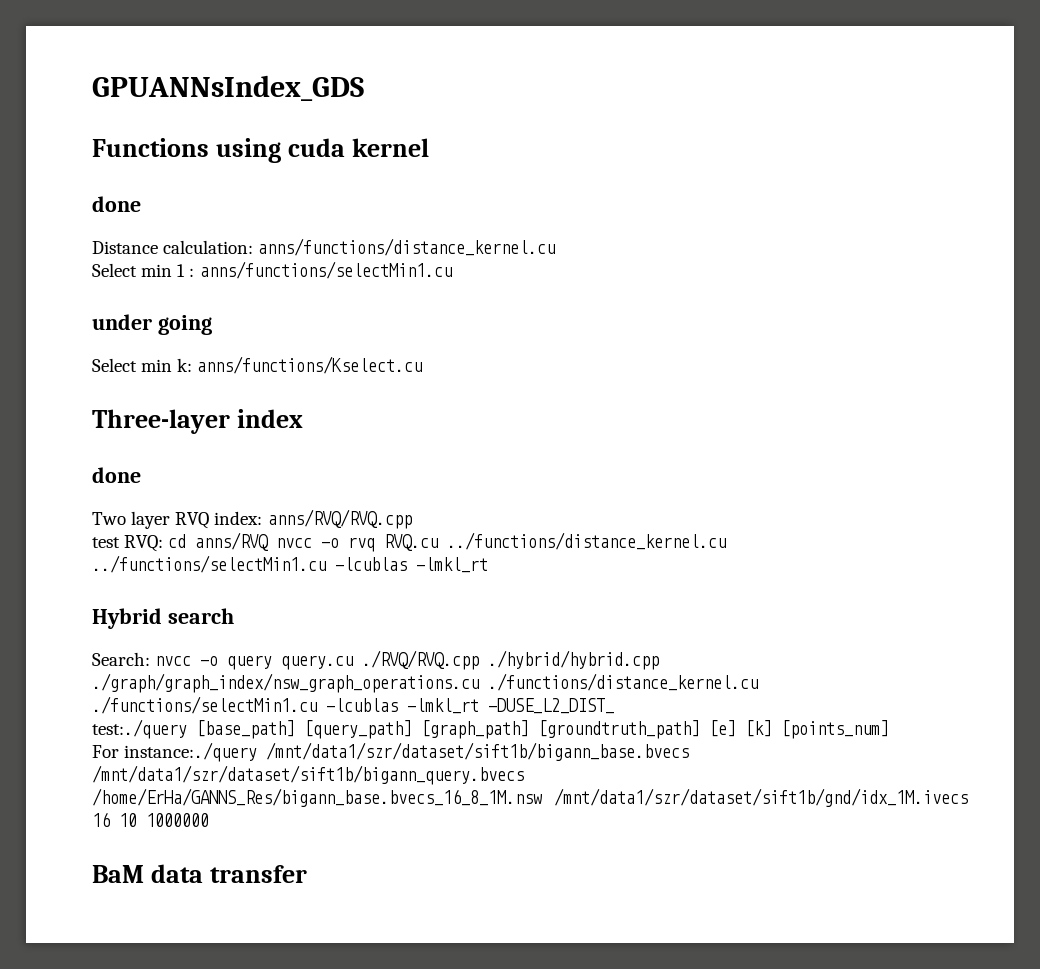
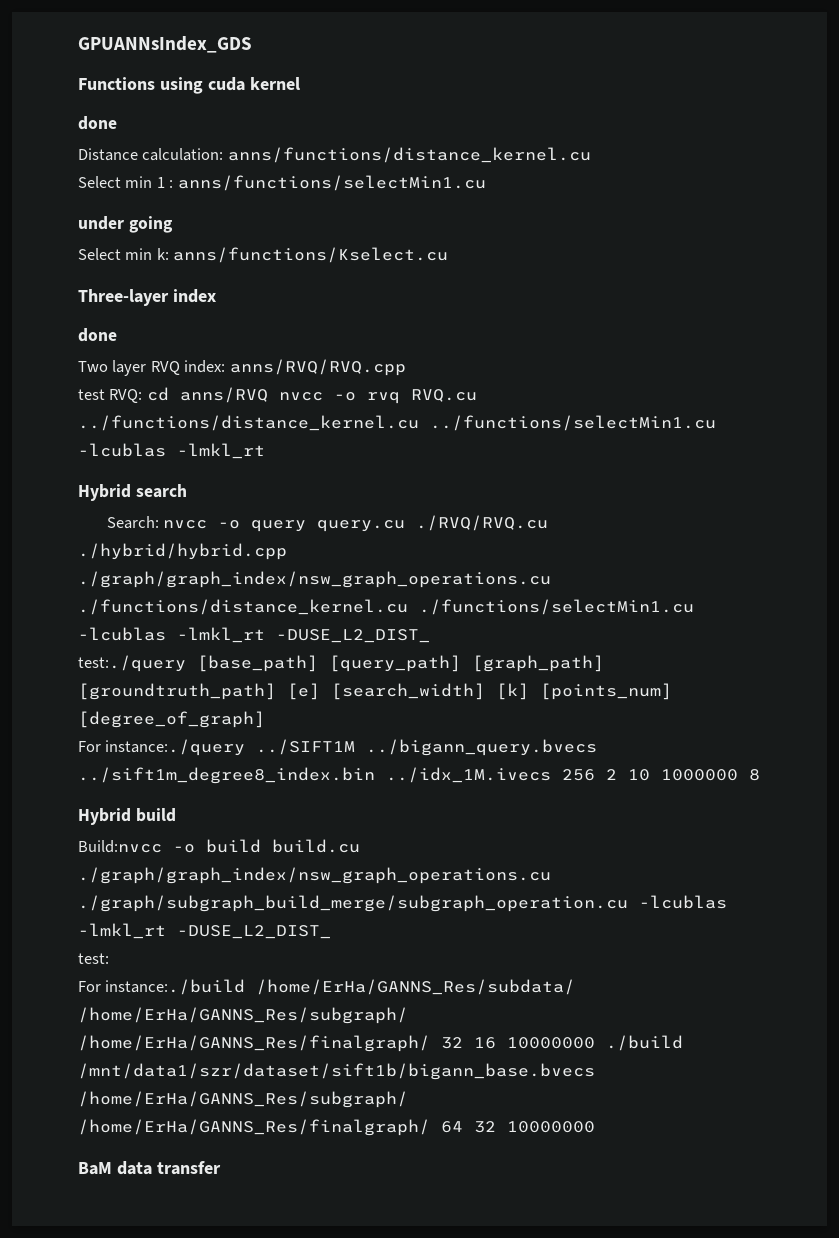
- Search: nvcc -o query query.cu ./RVQ/RVQ.cpp ./hybrid/hybrid.cpp ./graph/graph_index/nsw_graph_operations.cu ./functions/distance_kernel.cu ./functions/selectMin1.cu -lcublas -lmkl_rt -DUSE_L2_DIST_
+ Search: nvcc -o query query.cu ./RVQ/RVQ.cu ./hybrid/hybrid.cpp ./graph/graph_index/nsw_graph_operations.cu ./functions/distance_kernel.cu ./functions/selectMin1.cu -lcublas -lmkl_rt -DUSE_L2_DIST_
- test:./query [base_path] [query_path] [graph_path] [groundtruth_path] [e] [k] [points_num]
+ test:./query [base_path] [query_path] [graph_path] [groundtruth_path] [e] [search_width] [k] [points_num] [degree_of_graph]
- For instance:./query /mnt/data1/szr/dataset/sift1b/bigann_base.bvecs /mnt/data1/szr/dataset/sift1b/bigann_query.bvecs /home/ErHa/GANNS_Res/bigann_base.bvecs_16_8_1M.nsw /mnt/data1/szr/dataset/sift1b/gnd/idx_1M.ivecs 16 10 1000000
+ For instance:./query ../SIFT1M ../bigann_query.bvecs ../sift1m_degree8_index.bin ../idx_1M.ivecs 256 2 10 1000000 8
+ Hybrid build
+ Build:nvcc -o build build.cu ./graph/graph_index/nsw_graph_operations.cu ./graph/subgraph_build_merge/subgraph_operation.cu -lcublas -lmkl_rt -DUSE_L2_DIST_
+ test:
+ For instance:./build /home/ErHa/GANNS_Res/subdata/ /home/ErHa/GANNS_Res/subgraph/ /home/ErHa/GANNS_Res/finalgraph/ 32 16 10000000 ./build /mnt/data1/szr/dataset/sift1b/bigann_base.bvecs /home/ErHa/GANNS_Res/subgraph/ /home/ErHa/GANNS_Res/finalgraph/ 64 32 10000000

